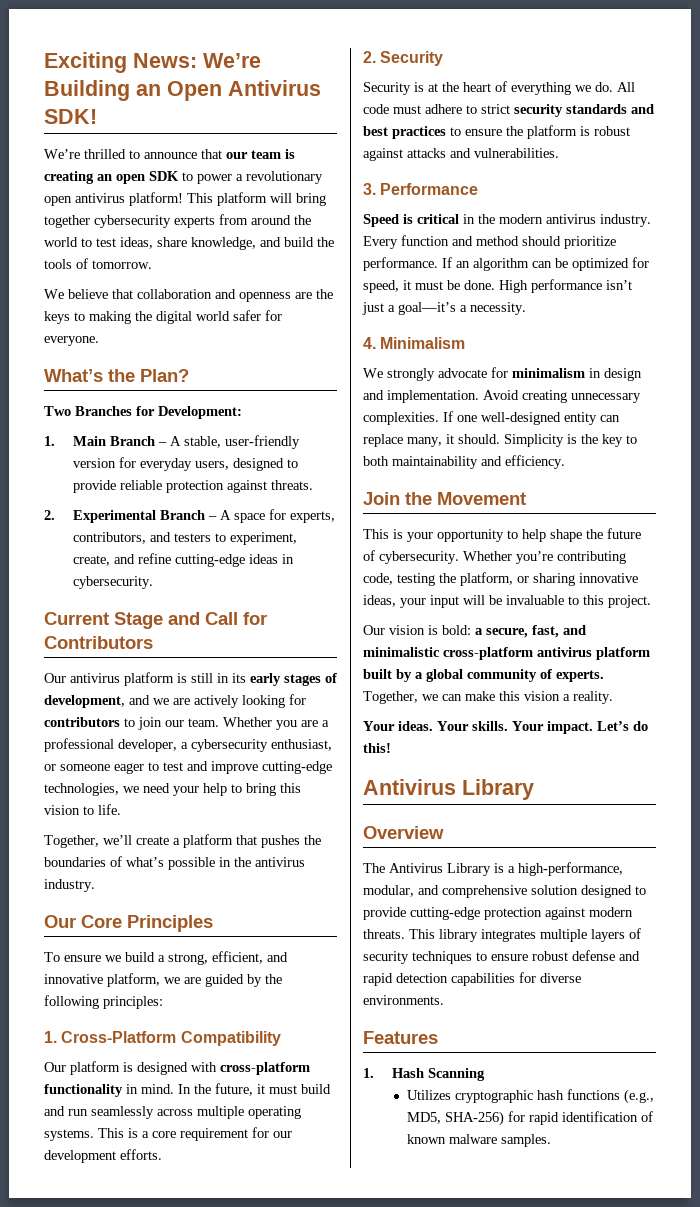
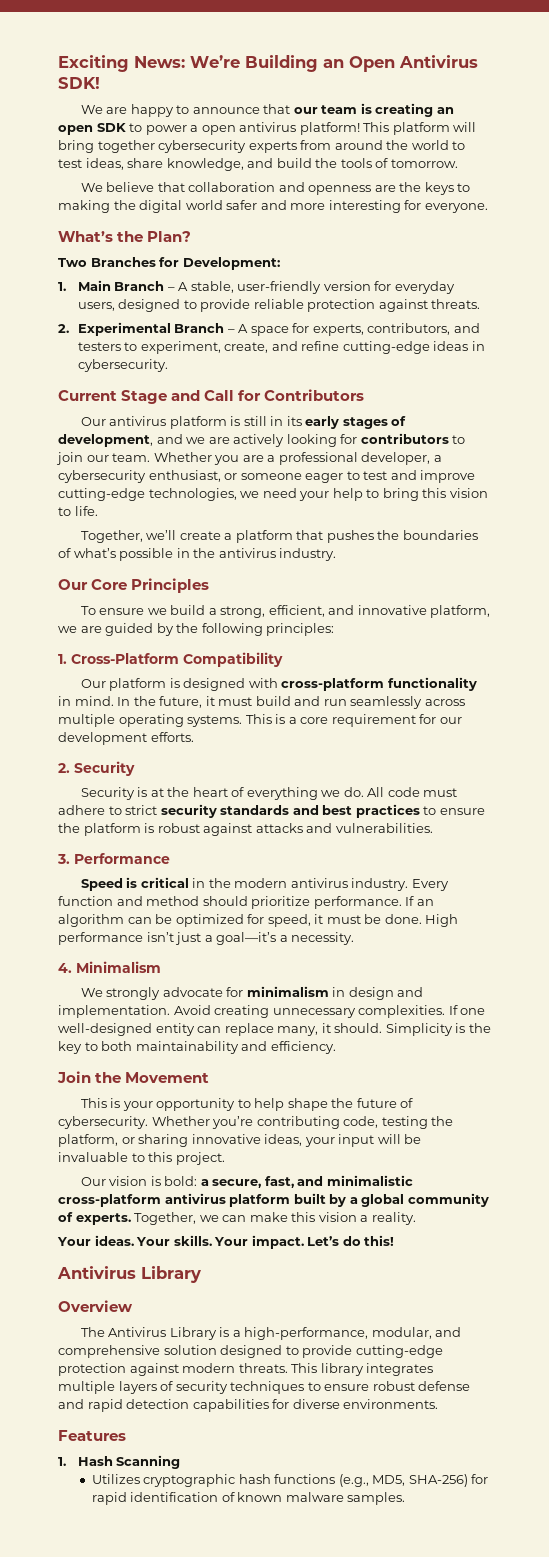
- We’re thrilled to announce that our team is creating an open SDK to power a revolutionary open antivirus platform!
+ We are happy to announce that our team is creating an open SDK to power a open antivirus platform!
- We believe that collaboration and openness are the keys to making the digital world safer for everyone.
+ We believe that collaboration and openness are the keys to making the digital world safer and more interesting for everyone.

